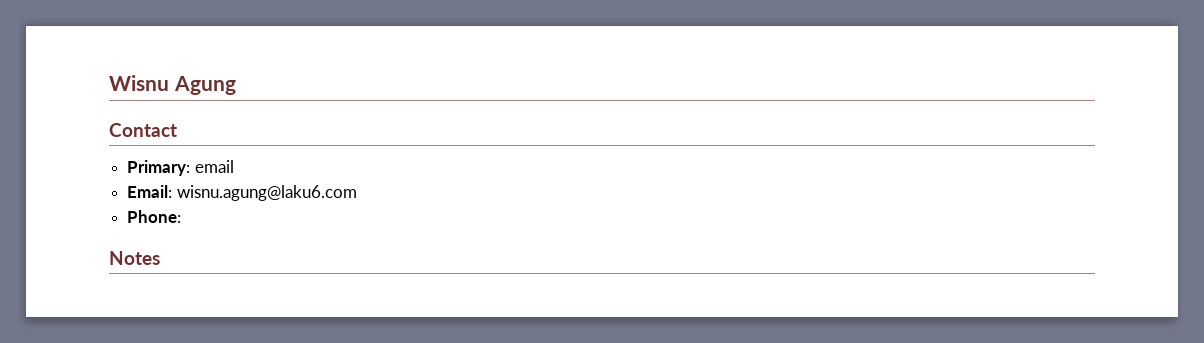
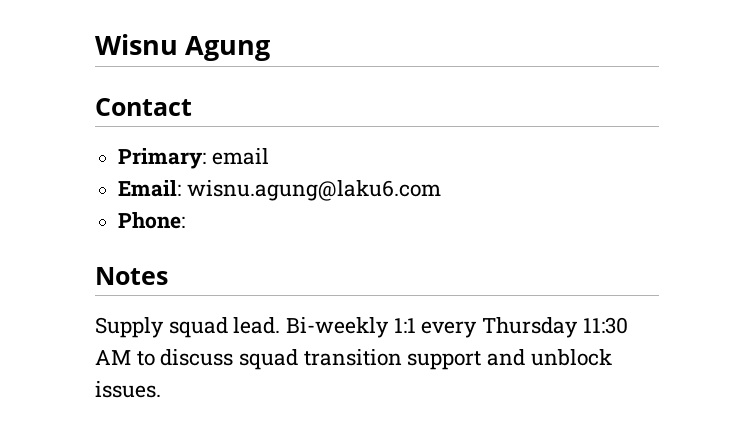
+ Supply squad lead. Bi-weekly 1:1 every Thursday 11:30 AM to discuss squad transition support and unblock issues.

